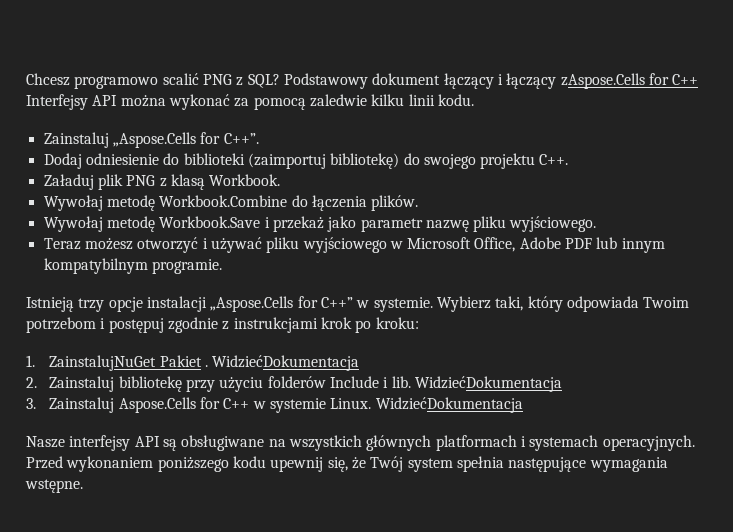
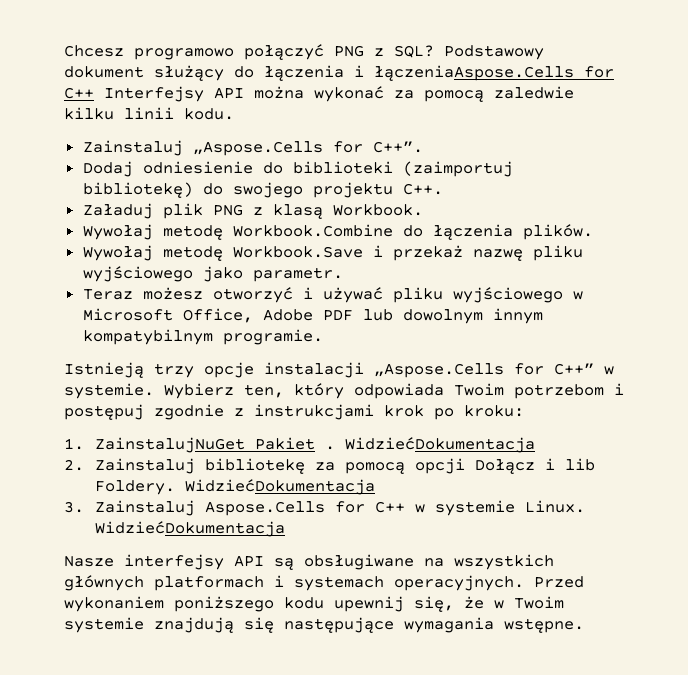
- Chcesz programowo scalić PNG z SQL?
+ Chcesz programowo połączyć PNG z SQL?
- Podstawowy dokument łączący i łączący zAspose.Cells for C++ Interfejsy API można wykonać za pomocą zaledwie kilku linii kodu.
+ Podstawowy dokument służący do łączenia i łączeniaAspose.Cells for C++ Interfejsy API można wykonać za pomocą zaledwie kilku linii kodu.
- Wywołaj metodę Workbook.Save i przekaż jako parametr nazwę pliku wyjściowego.
+ Wywołaj metodę Workbook.Save i przekaż nazwę pliku wyjściowego jako parametr.
- Teraz możesz otworzyć i używać pliku wyjściowego w Microsoft Office, Adobe PDF lub innym kompatybilnym programie.
+ Teraz możesz otworzyć i używać pliku wyjściowego w Microsoft Office, Adobe PDF lub dowolnym innym kompatybilnym programie.
- Wybierz taki, który odpowiada Twoim potrzebom i postępuj zgodnie z instrukcjami krok po kroku:
+ Wybierz ten, który odpowiada Twoim potrzebom i postępuj zgodnie z instrukcjami krok po kroku:
- 2. Zainstaluj bibliotekę przy użyciu folderów Include i lib.
+ 2. Zainstaluj bibliotekę za pomocą opcji Dołącz i lib Foldery.
- Przed wykonaniem poniższego kodu upewnij się, że Twój system spełnia następujące wymagania wstępne.
+ Przed wykonaniem poniższego kodu upewnij się, że w Twoim systemie znajdują się następujące wymagania wstępne.

